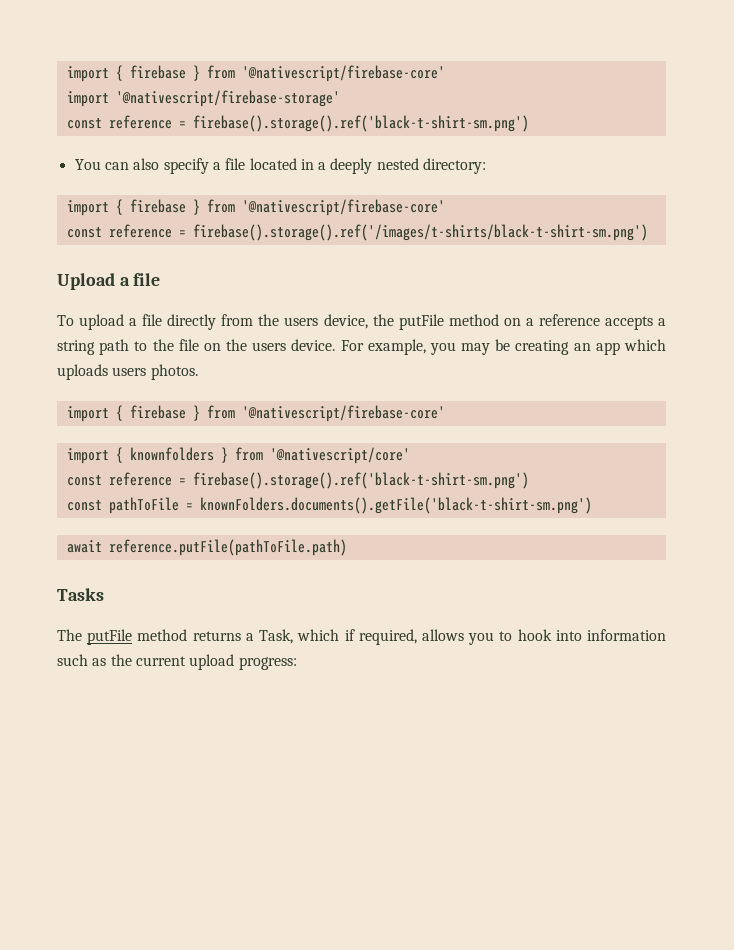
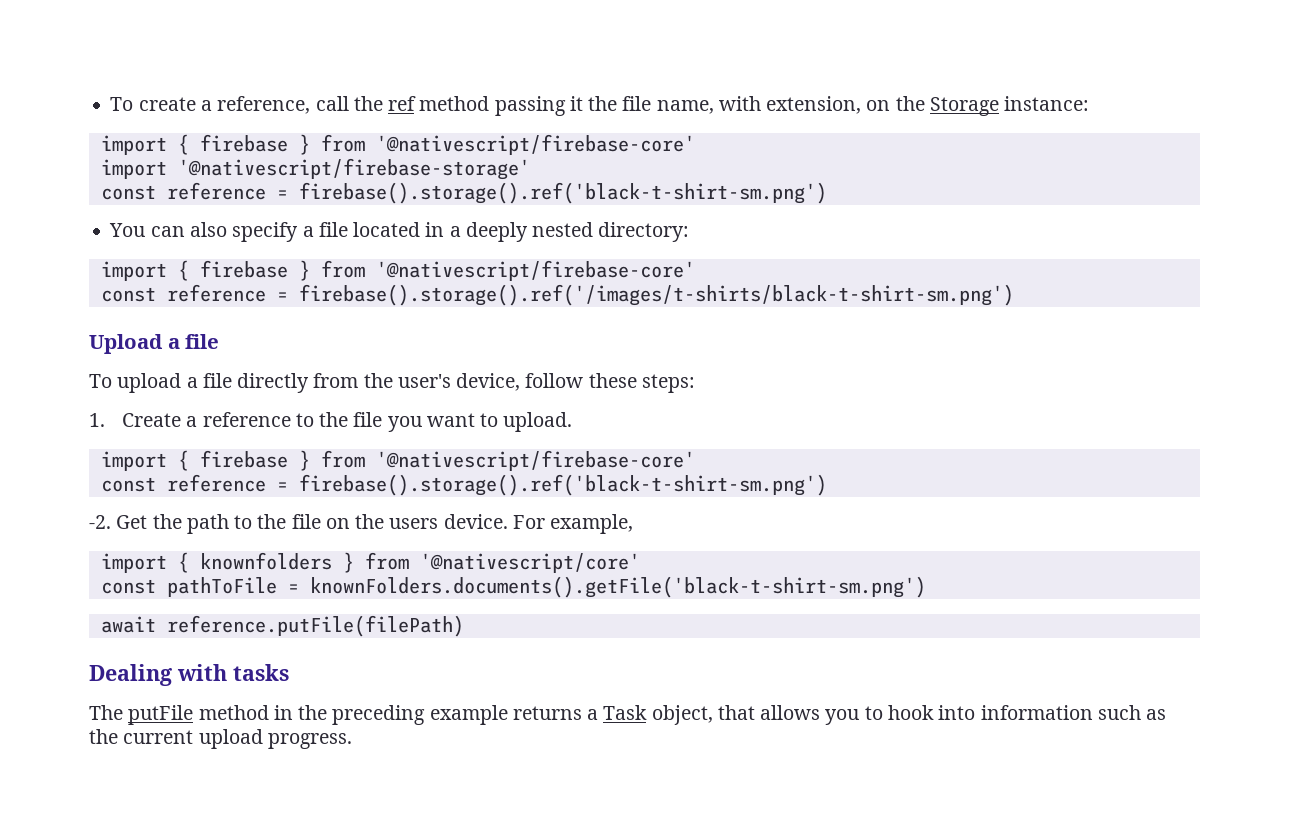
+ To create a reference, call the ref method passing it the file name, with extension, on the Storage instance:
- To upload a file directly from the users device, the putFile method on a reference accepts a string path to the file on the users device.
+ To upload a file directly from the user's device, follow these steps:
+ 1. Create a reference to the file you want to upload.
+ import { firebase } from '@nativescript/firebase-core'
+ const reference = firebase().storage().ref('black-t-shirt-sm.png')
+ -2. Get the path to the file on the users device.
- For example, you may be creating an app which uploads users photos.
- import { firebase } from '@nativescript/firebase-core'
+ For example,
  import { knownfolders } from '@nativescript/core'
- const reference = firebase().storage().ref('black-t-shirt-sm.png')
- await reference.putFile(pathToFile.path)
- Tasks
+ await reference.putFile(filePath)
+ Dealing with tasks
- The putFile method returns a Task, which if required, allows you to hook into information such as the current upload progress:
+ The putFile method in the preceding example returns a Task object, that allows you to hook into information such as the current upload progress.

